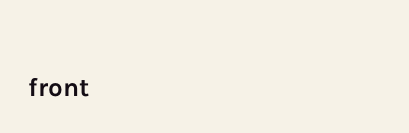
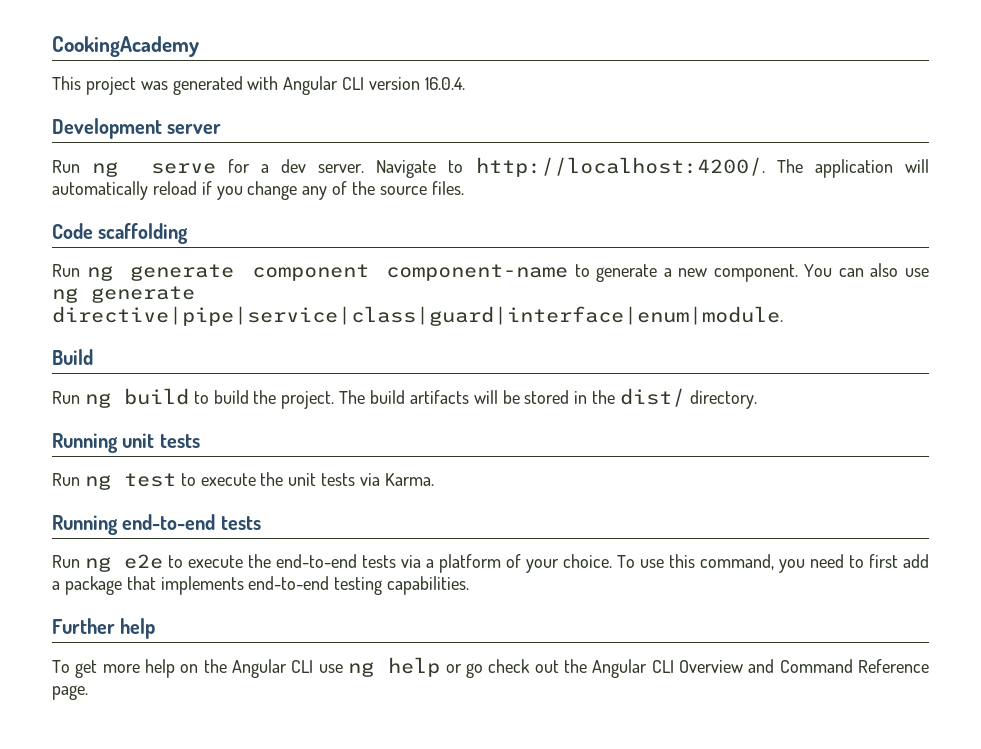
- front
+ CookingAcademy
+ This project was generated with Angular CLI version 16.0.4.
+ Development server
+ Run ng serve for a dev server. Navigate to http://localhost:4200/. The application will automatically reload if you change any of the source files.
+ Code scaffolding
+ Run ng generate component component-name to generate a new component. You can also use ng generate directive|pipe|service|class|guard|interface|enum|module.
+ Build
+ Run ng build to build the project. The build artifacts will be stored in the dist/ directory.
+ Running unit tests
+ Run ng test to execute the unit tests via Karma.
+ Running end-to-end tests
+ Run ng e2e to execute the end-to-end tests via a platform of your choice. To use this command, you need to first add a package that implements end-to-end testing capabilities.
+ Further help
+ To get more help on the Angular CLI use ng help or go check out the Angular CLI Overview and Command Reference page.

